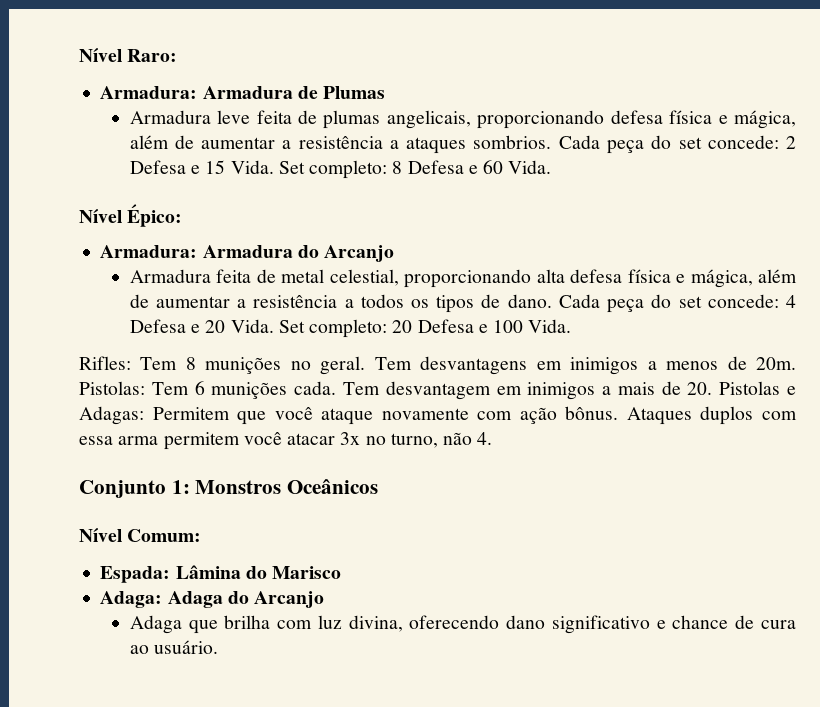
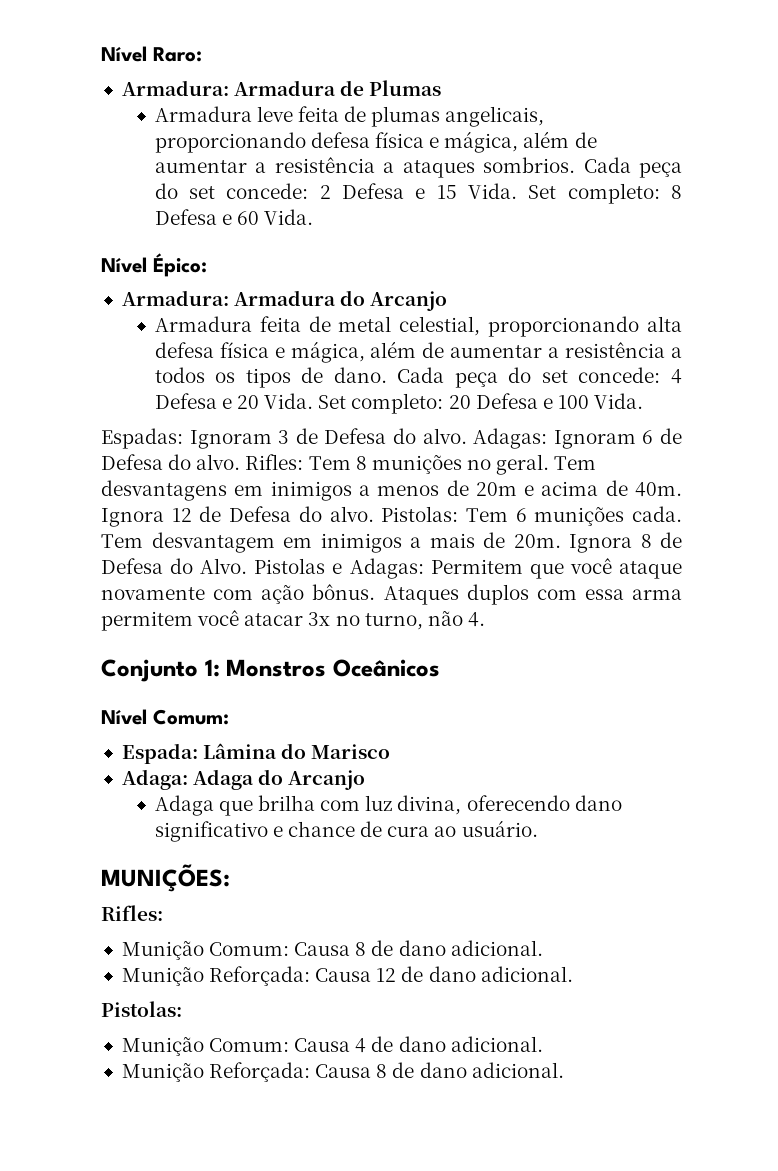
+ Espadas: Ignoram 3 de Defesa do alvo. Adagas: Ignoram 6 de Defesa do alvo.
- Tem desvantagens em inimigos a menos de 20m.
+ Tem desvantagens em inimigos a menos de 20m e acima de 40m. Ignora 12 de Defesa do alvo.
- Tem desvantagem em inimigos a mais de 20. Pistolas e Adagas: Permitem que você ataque novamente com ação bônus.
+ Tem desvantagem em inimigos a mais de 20m. Ignora 8 de Defesa do Alvo. Pistolas e Adagas: Permitem que você ataque novamente com ação bônus.
+ MUNIÇÕES:
+ Rifles:
+ Munição Comum: Causa 8 de dano adicional.
+ Munição Reforçada: Causa 12 de dano adicional.
+ Pistolas:
+ Munição Comum: Causa 4 de dano adicional.
+ Munição Reforçada: Causa 8 de dano adicional.

